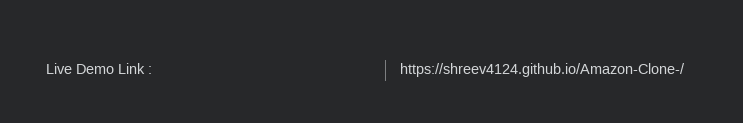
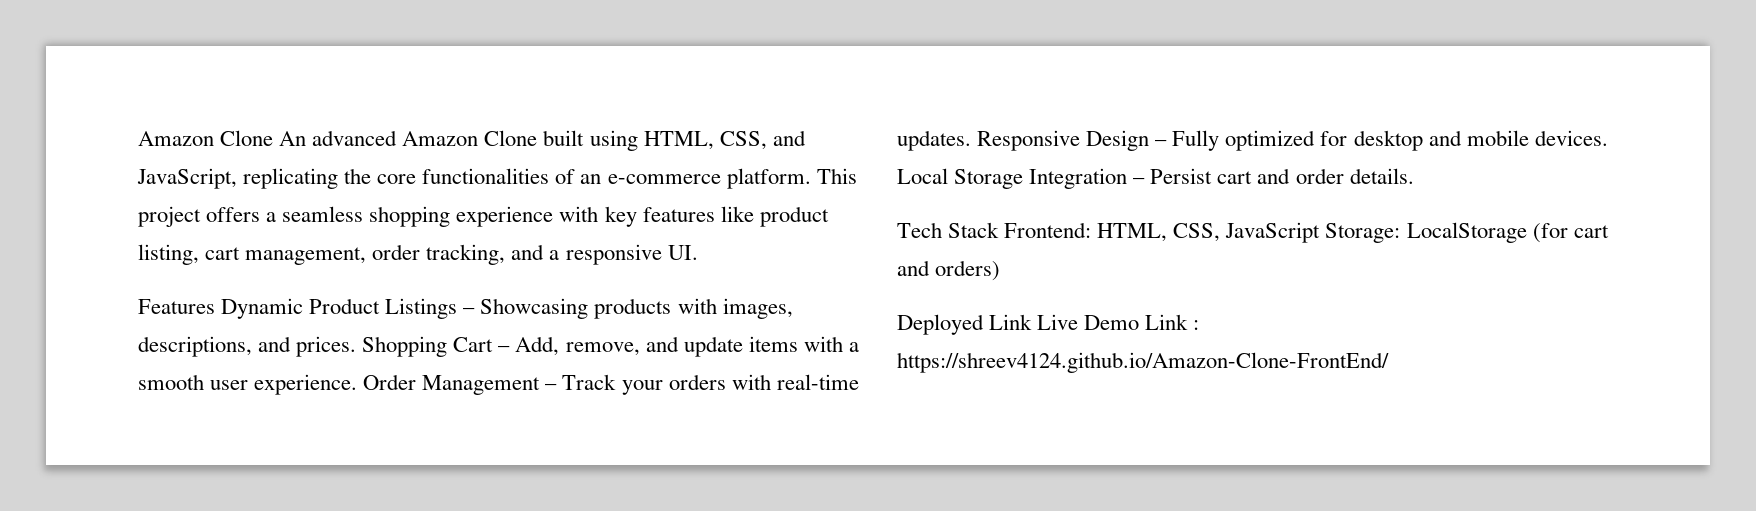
- Live Demo Link : https://shreev4124.github.io/Amazon-Clone-/
+ Amazon Clone An advanced Amazon Clone built using HTML, CSS, and JavaScript, replicating the core functionalities of an e-commerce platform. This project offers a seamless shopping experience with key features like product listing, cart management, order tracking, and a responsive UI.
+ Features Dynamic Product Listings – Showcasing products with images, descriptions, and prices. Shopping Cart – Add, remove, and update items with a smooth user experience. Order Management – Track your orders with real-time updates. Responsive Design – Fully optimized for desktop and mobile devices. Local Storage Integration – Persist cart and order details.
+ Tech Stack Frontend: HTML, CSS, JavaScript Storage: LocalStorage (for cart and orders)
+ Deployed Link Live Demo Link : https://shreev4124.github.io/Amazon-Clone-FrontEnd/

